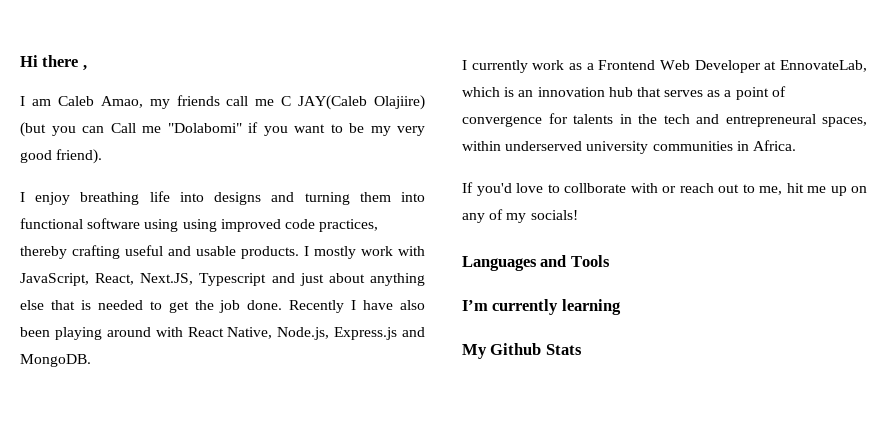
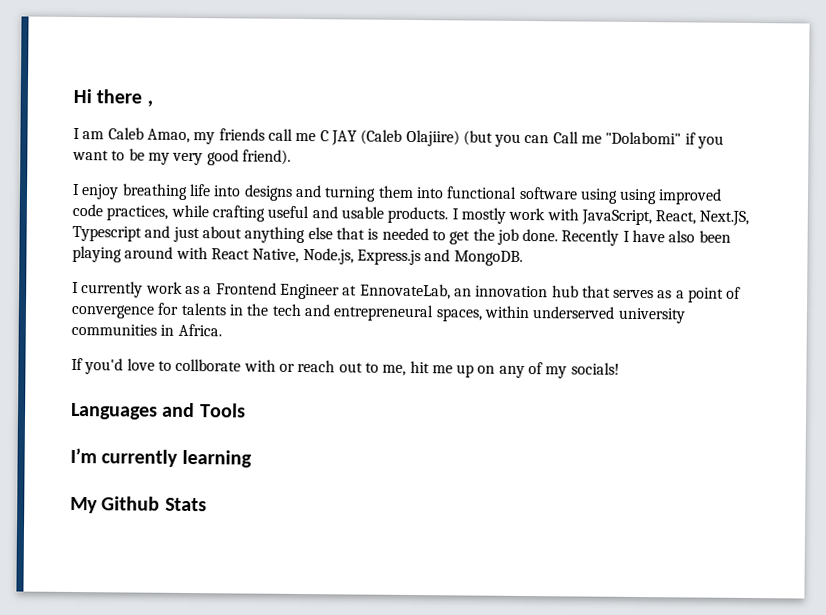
- I am Caleb Amao, my friends call me C JAY(Caleb Olajiire) (but you can Call me "Dolabomi" if you want to be my very good friend).
+ I am Caleb Amao, my friends call me C JAY (Caleb Olajiire) (but you can Call me "Dolabomi" if you want to be my very good friend).
- I enjoy breathing life into designs and turning them into functional software using using improved code practices, thereby crafting useful and usable products.
+ I enjoy breathing life into designs and turning them into functional software using using improved code practices, while crafting useful and usable products.
- I currently work as a Frontend Web Developer at EnnovateLab, which is an innovation hub that serves as a point of convergence for talents in the tech and entrepreneural spaces, within underserved university communities in Africa.
+ I currently work as a Frontend Engineer at EnnovateLab, an innovation hub that serves as a point of convergence for talents in the tech and entrepreneural spaces, within underserved university communities in Africa.

